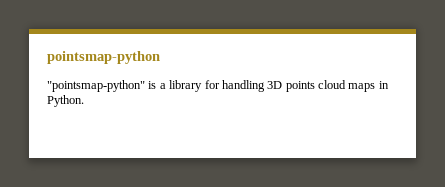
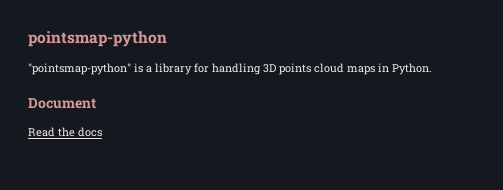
+ Document
+ Read the docs

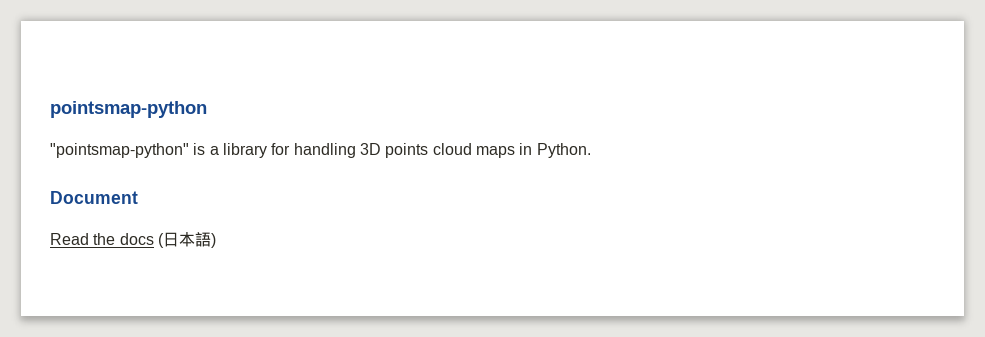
- Read the docs
+ Read the docs (日本語)

